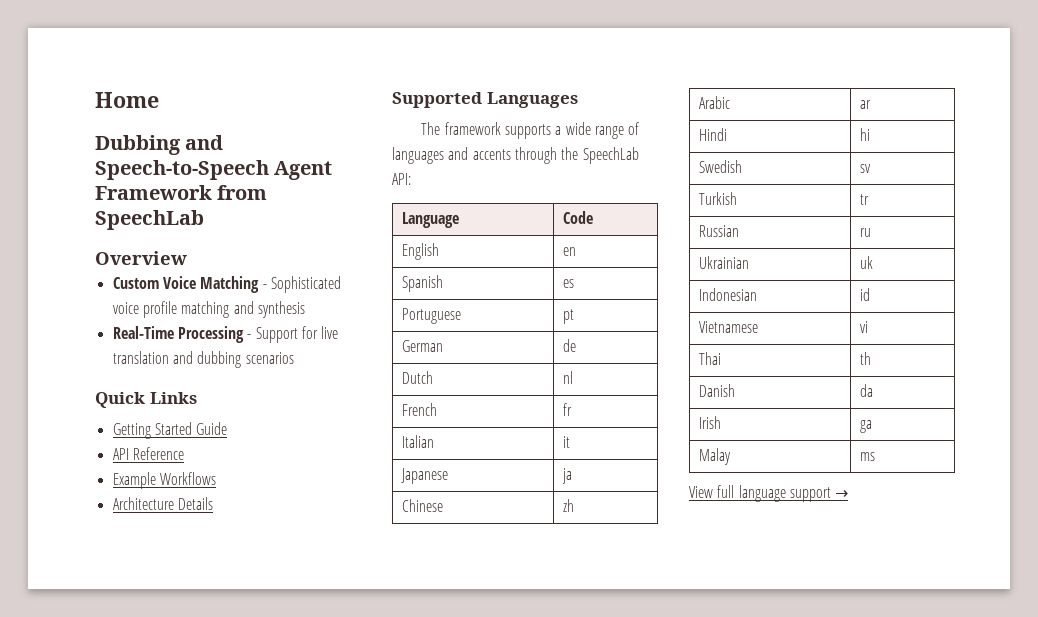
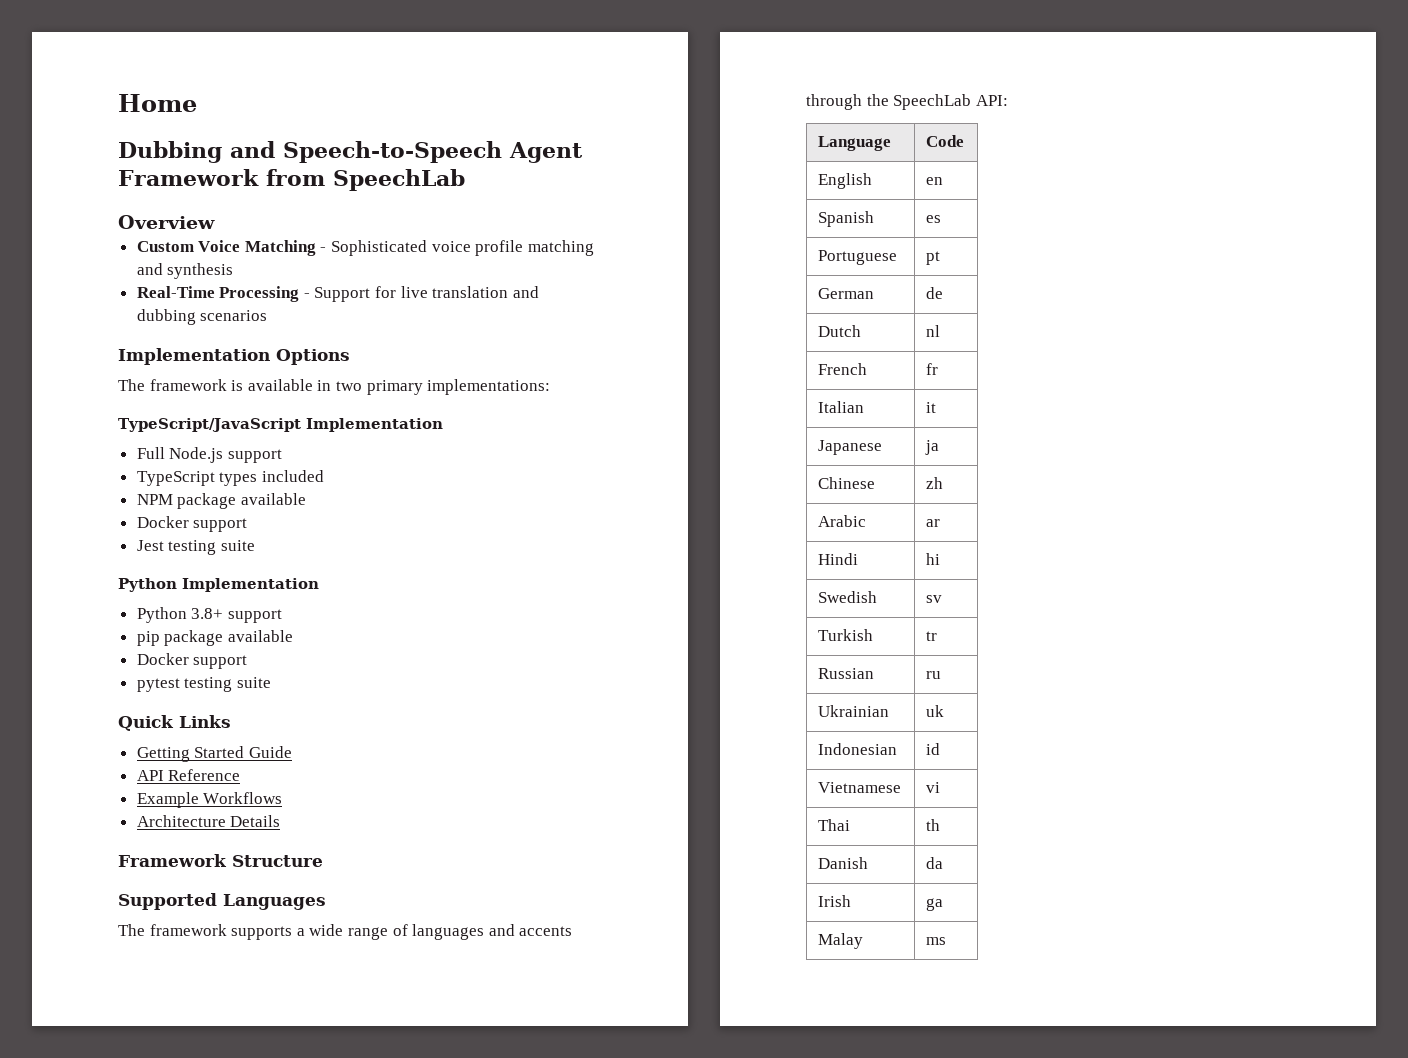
+ Implementation Options
+ The framework is available in two primary implementations:
+ TypeScript/JavaScript Implementation
+ Full Node.js support
+ TypeScript types included
+ NPM package available
+ Docker support
+ Jest testing suite
+ Python Implementation
+ Python 3.8+ support
+ pip package available
+ Docker support
+ pytest testing suite
+ Framework Structure
- View full language support →

